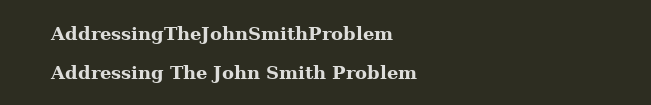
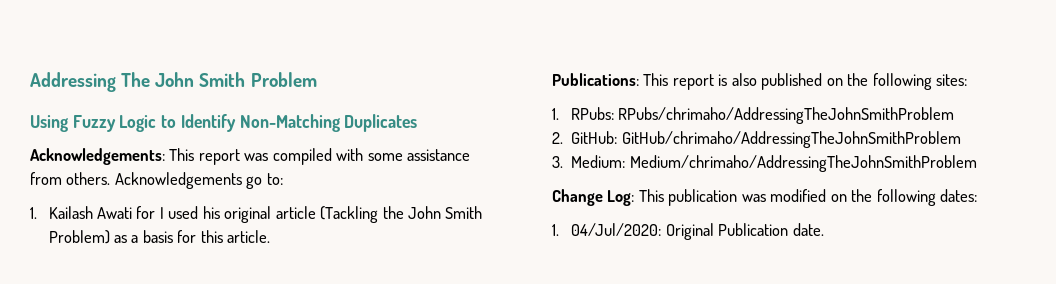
- AddressingTheJohnSmithProblem
+ Using Fuzzy Logic to Identify Non-Matching Duplicates
+ Acknowledgements: This report was compiled with some assistance from others. Acknowledgements go to:
+ 1. Kailash Awati for I used his original article (Tackling the John Smith Problem) as a basis for this article.
+ Publications: This report is also published on the following sites:
+ 1. RPubs: RPubs/chrimaho/AddressingTheJohnSmithProblem
+ 2. GitHub: GitHub/chrimaho/AddressingTheJohnSmithProblem
+ 3. Medium: Medium/chrimaho/AddressingTheJohnSmithProblem
+ Change Log: This publication was modified on the following dates:
+ 1. 04/Jul/2020: Original Publication date.

